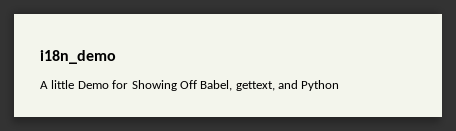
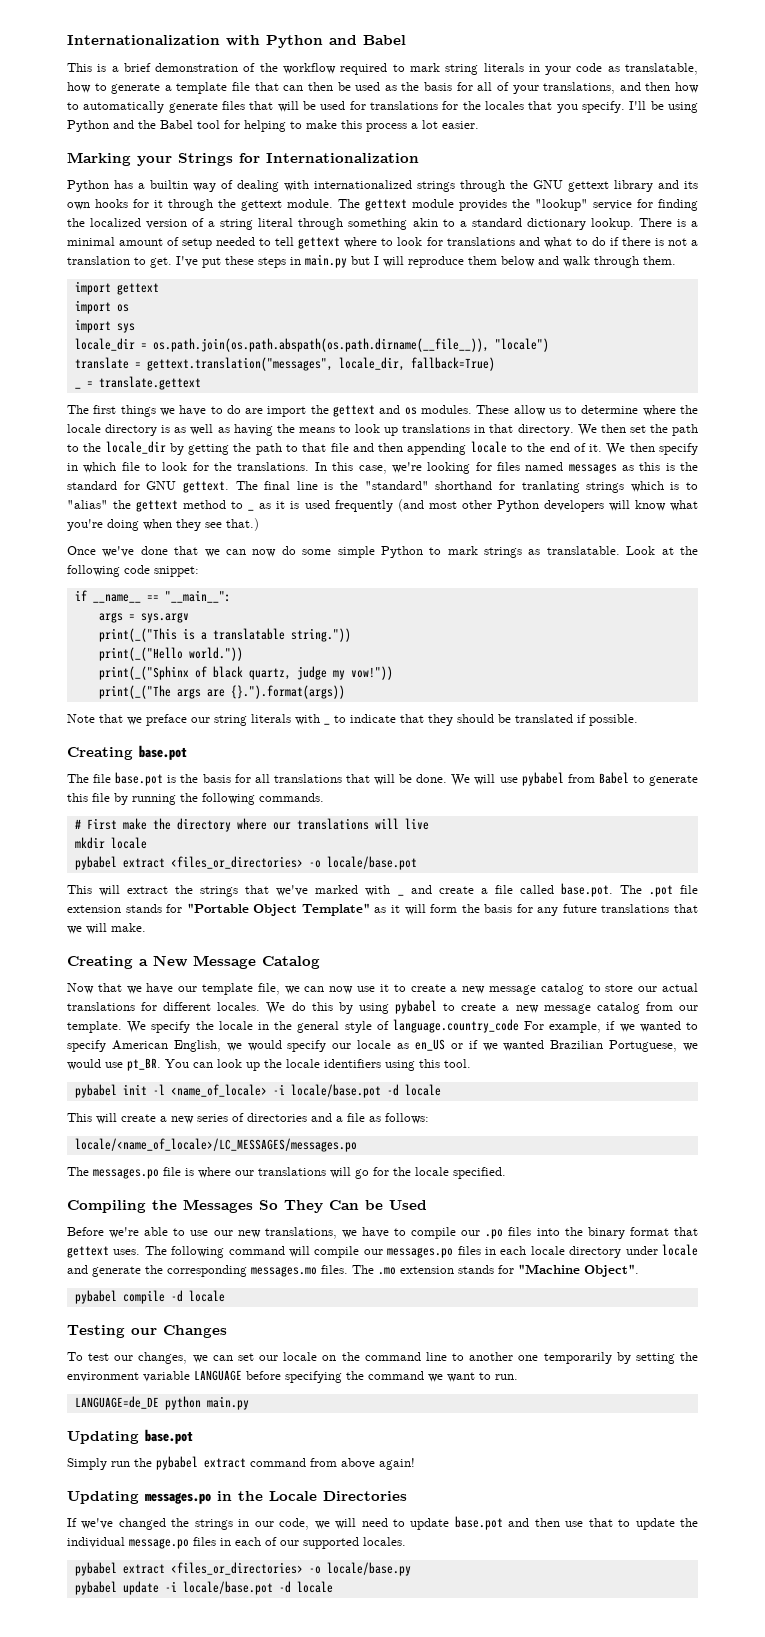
- i18n_demo
- A little Demo for Showing Off Babel, gettext, and Python
+ Internationalization with Python and Babel
+ This is a brief demonstration of the workflow required to mark string literals in your code as translatable, how to generate a template file that can then be used as the basis for all of your translations, and then how to automatically generate files that will be used for translations for the locales that you specify. I'll be using Python and the Babel tool for helping to make this process a lot easier.
+ Marking your Strings for Internationalization
+ Python has a builtin way of dealing with internationalized strings through the GNU gettext library and its own hooks for it through the gettext module. The gettext module provides the "lookup" service for finding the localized version of a string literal through something akin to a standard dictionary lookup. There is a minimal amount of setup needed to tell gettext where to look for translations and what to do if there is not a translation to get. I've put these steps in main.py but I will reproduce them below and walk through them.
+ import gettext
+ import os
+ import sys
+ locale_dir = os.path.join(os.path.abspath(os.path.dirname(__file__)), "locale")
+ translate = gettext.translation("messages", locale_dir, fallback=True)
+ _ = translate.gettext
+ The first things we have to do are import the gettext and os modules. These allow us to determine where the locale directory is as well as having the means to look up translations in that directory. We then set the path to the locale_dir by getting the path to that file and then appending locale to the end of it. We then specify in which file to look for the translations. In this case, we're looking for files named messages as this is the standard for GNU gettext. The final line is the "standard" shorthand for tranlating strings which is to "alias" the gettext method to _ as it is used frequently (and most other Python developers will know what you're doing when they see that.)
+ Once we've done that we can now do some simple Python to mark strings as translatable. Look at the following code snippet:
+ if __name__ == "__main__":
+ args = sys.argv
+ print(_("This is a translatable string."))
+ print(_("Hello world."))
+ print(_("Sphinx of black quartz, judge my vow!"))
+ print(_("The args are {}.").format(args))
+ Note that we preface our string literals with _ to indicate that they should be translated if possible.
+ Creating base.pot
+ The file base.pot is the basis for all translations that will be done. We will use pybabel from Babel to generate this file by running the following commands.
+ # First make the directory where our translations will live
+ mkdir locale
+ pybabel extract <files_or_directories> -o locale/base.pot
+ This will extract the strings that we've marked with _ and create a file called base.pot. The .pot file extension stands for "Portable Object Template" as it will form the basis for any future translations that we will make.
+ Creating a New Message Catalog
+ Now that we have our template file, we can now use it to create a new message catalog to store our actual translations for different locales. We do this by using pybabel to create a new message catalog from our template. We specify the locale in the general style of language.country_code For example, if we wanted to specify American English, we would specify our locale as en_US or if we wanted Brazilian Portuguese, we would use pt_BR. You can look up the locale identifiers using this tool.
+ pybabel init -l <name_of_locale> -i locale/base.pot -d locale
+ This will create a new series of directories and a file as follows:
+ locale/<name_of_locale>/LC_MESSAGES/messages.po
+ The messages.po file is where our translations will go for the locale specified.
+ Compiling the Messages So They Can be Used
+ Before we're able to use our new translations, we have to compile our .po files into the binary format that gettext uses. The following command will compile our messages.po files in each locale directory under locale and generate the corresponding messages.mo files. The .mo extension stands for "Machine Object".
+ pybabel compile -d locale
+ Testing our Changes
+ To test our changes, we can set our locale on the command line to another one temporarily by setting the environment variable LANGUAGE before specifying the command we want to run.
+ LANGUAGE=de_DE python main.py
+ Updating base.pot
+ Simply run the pybabel extract command from above again!
+ Updating messages.po in the Locale Directories
+ If we've changed the strings in our code, we will need to update base.pot and then use that to update the individual message.po files in each of our supported locales.
+ pybabel extract <files_or_directories> -o locale/base.py
+ pybabel update -i locale/base.pot -d locale

